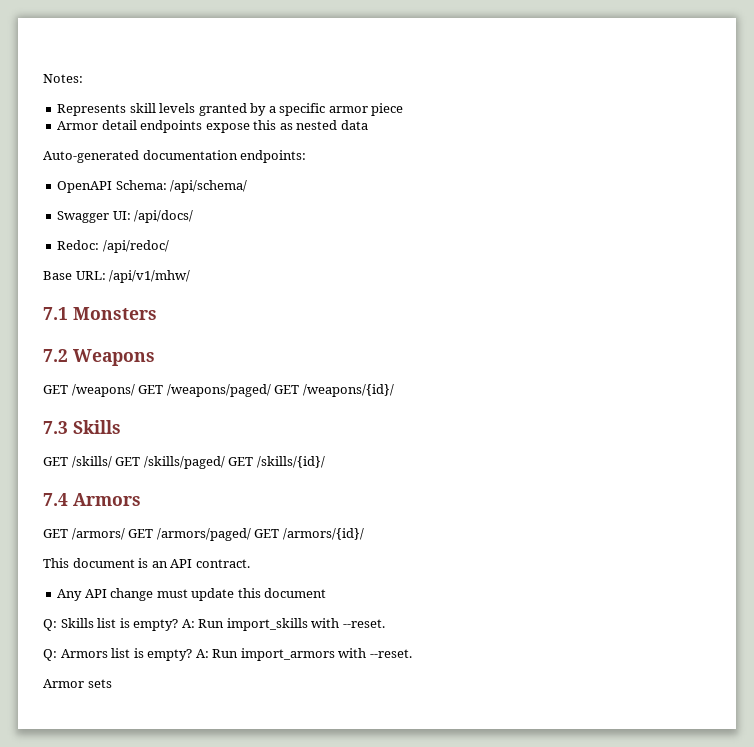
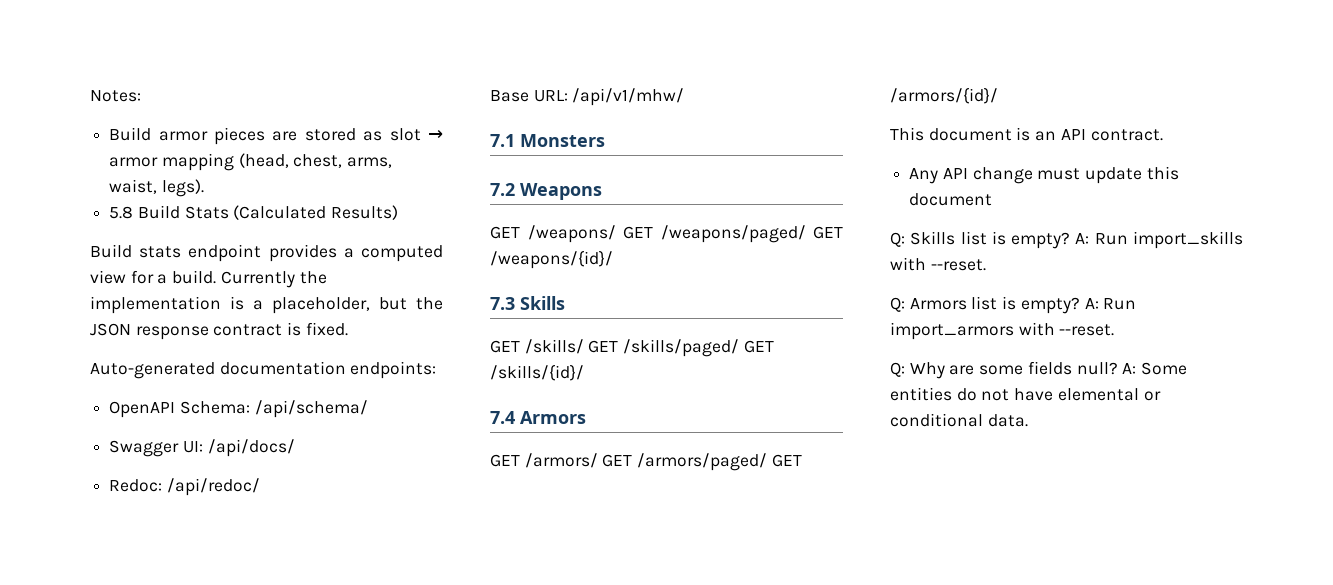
- Represents skill levels granted by a specific armor piece
- Armor detail endpoints expose this as nested data
+ Build armor pieces are stored as slot → armor mapping (head, chest, arms, waist, legs).
+ 5.8 Build Stats (Calculated Results)
+ Build stats endpoint provides a computed view for a build. Currently the implementation is a placeholder, but the JSON response contract is fixed.
- Armor sets
+ Q: Why are some fields null? A: Some entities do not have elemental or conditional data.

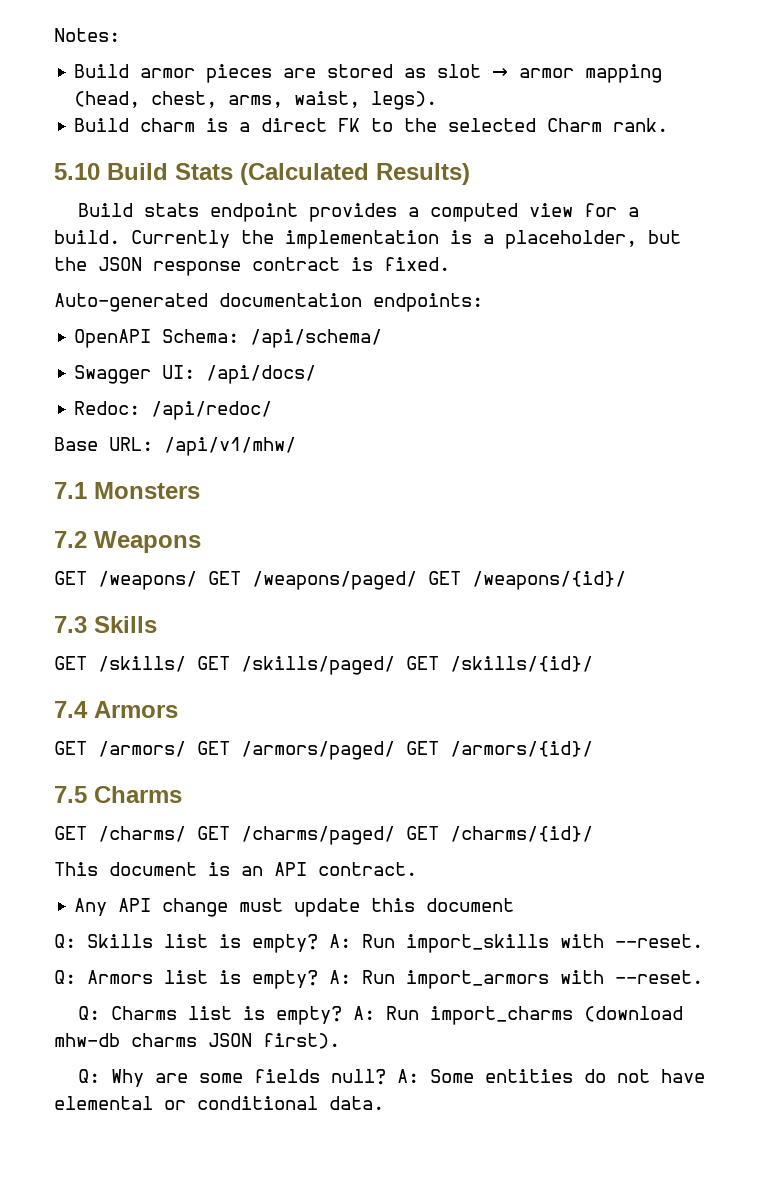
- 5.8 Build Stats (Calculated Results)
+ Build charm is a direct FK to the selected Charm rank.
+ 5.10 Build Stats (Calculated Results)
+ 7.5 Charms
+ GET /charms/ GET /charms/paged/ GET /charms/{id}/
+ Q: Charms list is empty? A: Run import_charms (download mhw-db charms JSON first).

